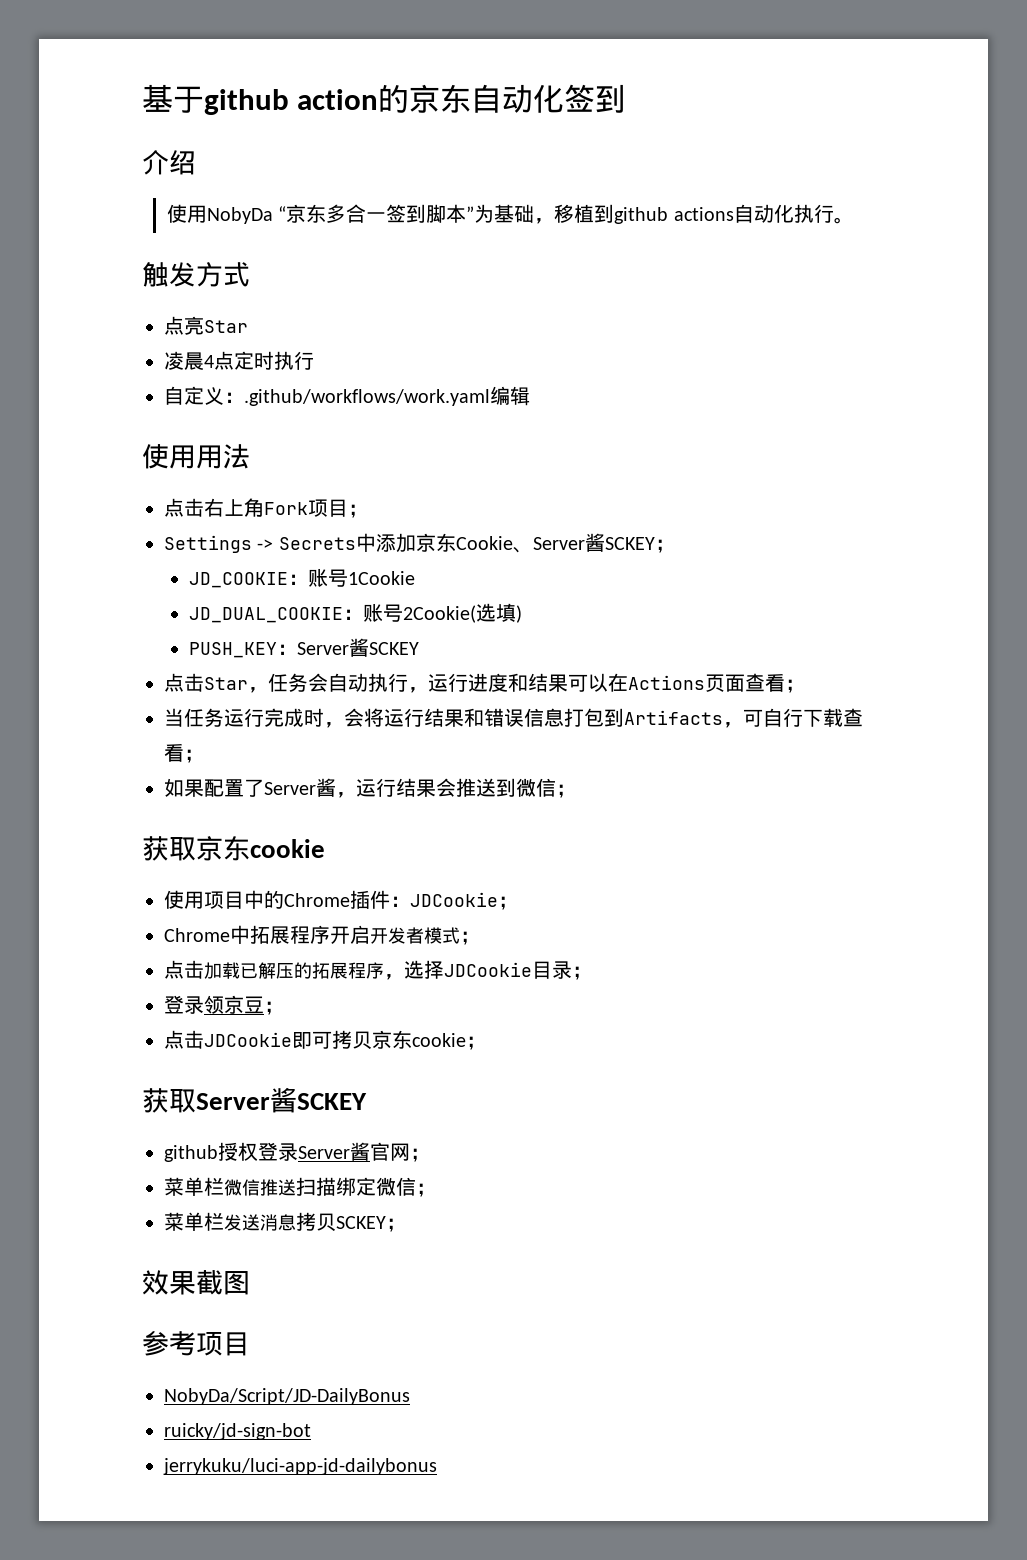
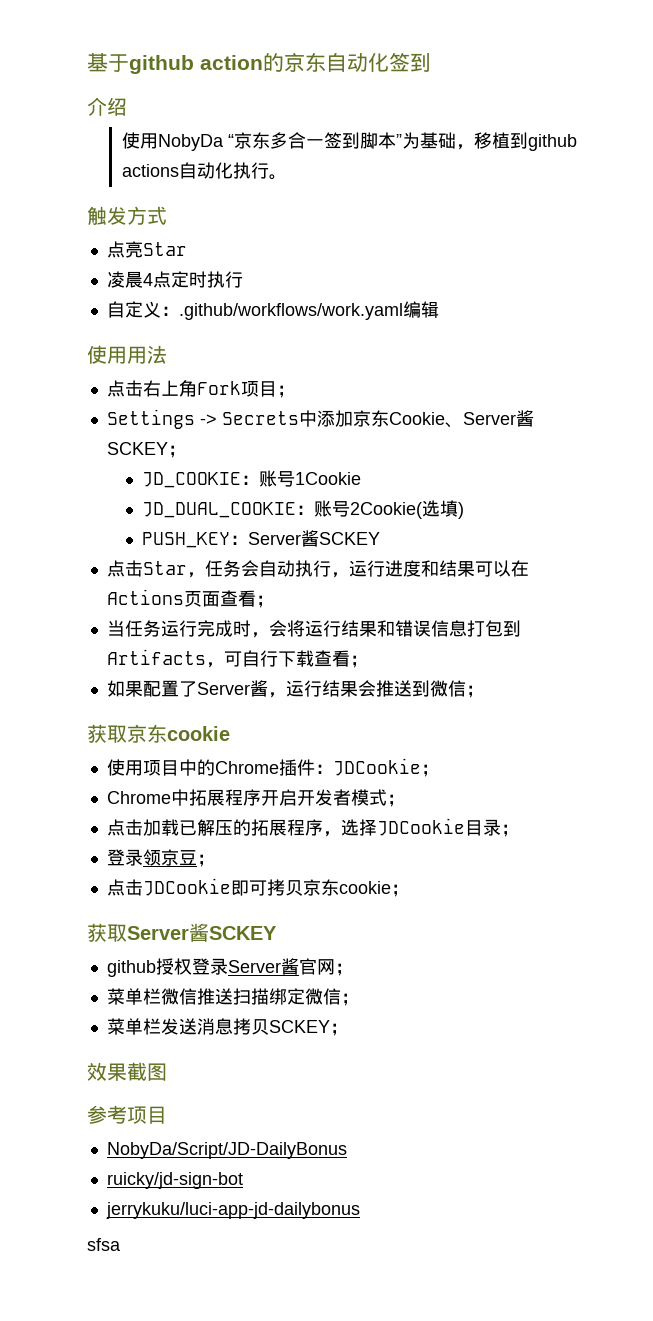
+ sfsa

